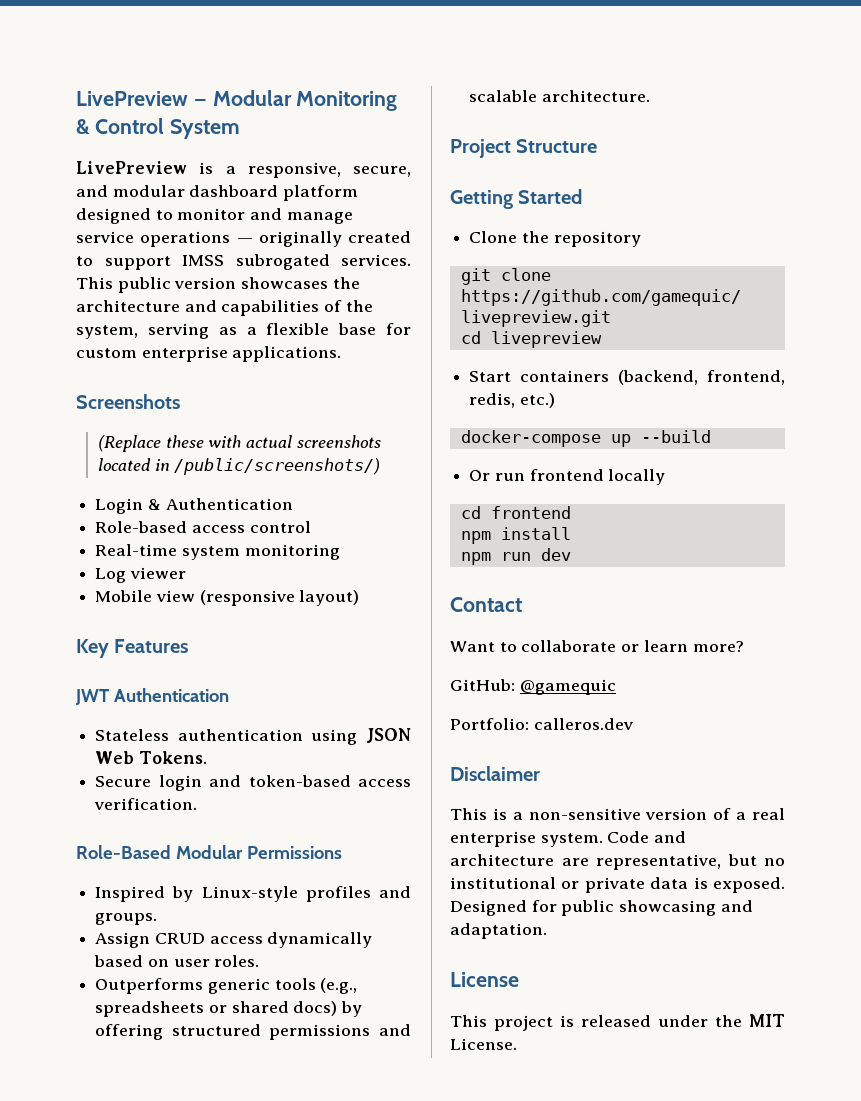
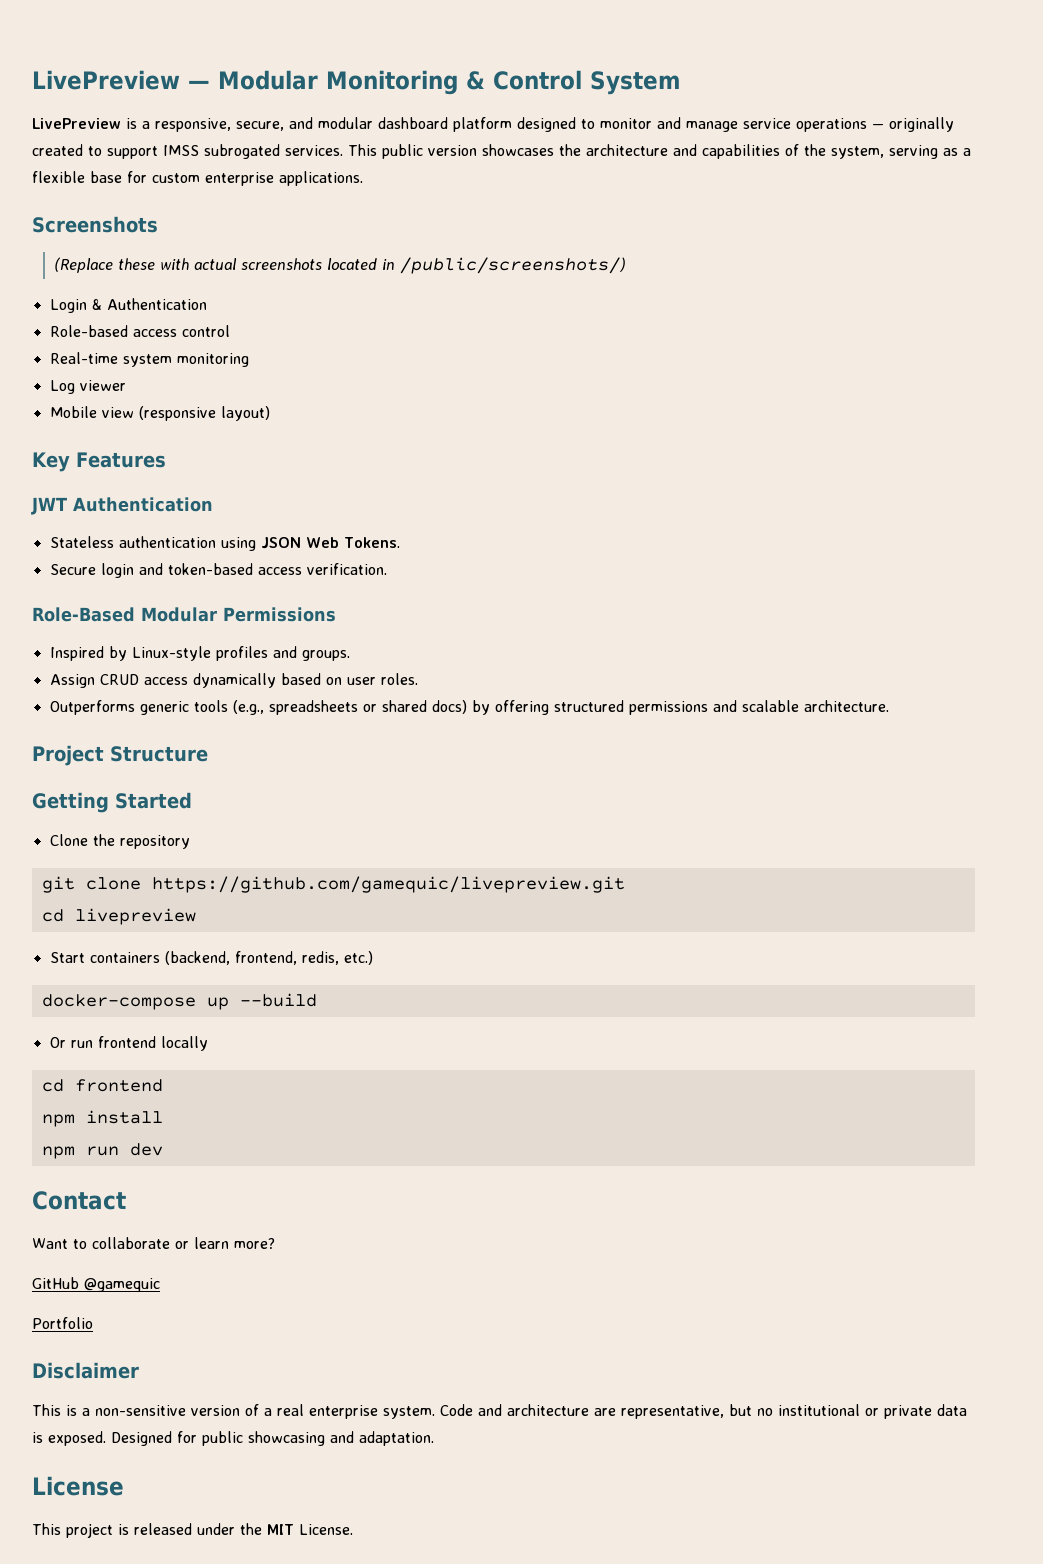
- GitHub: @gamequic
+ GitHub @gamequic
- Portfolio: calleros.dev
+ Portfolio

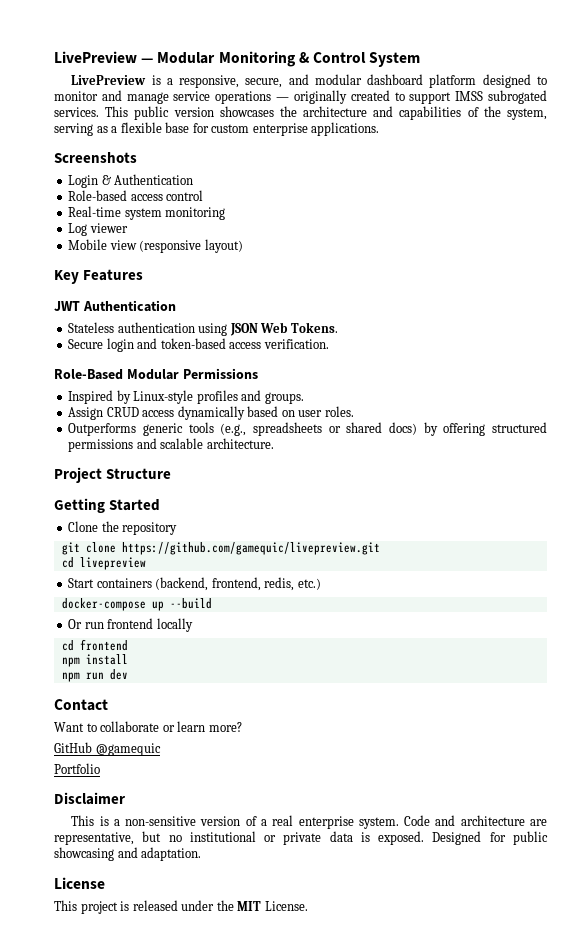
- (Replace these with actual screenshots located in /public/screenshots/)

